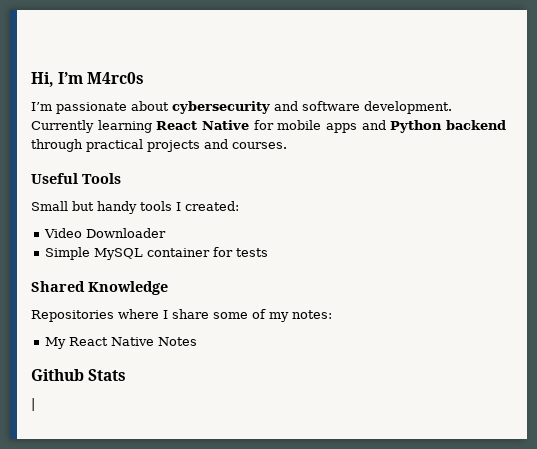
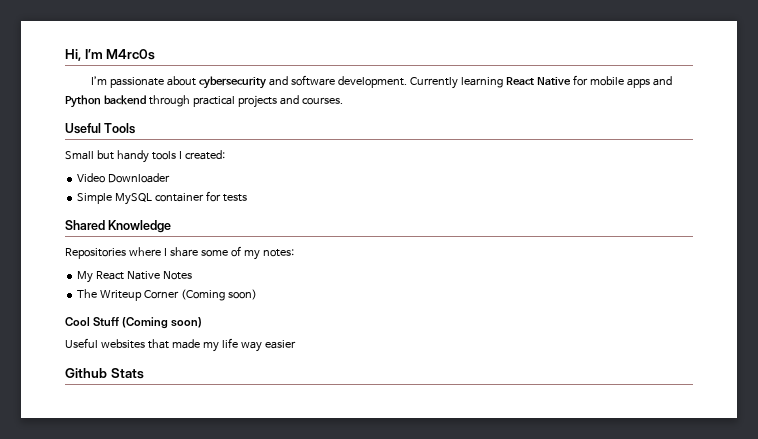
+ The Writeup Corner (Coming soon)
+ Cool Stuff (Coming soon)
+ Useful websites that made my life way easier
  Github Stats
- |

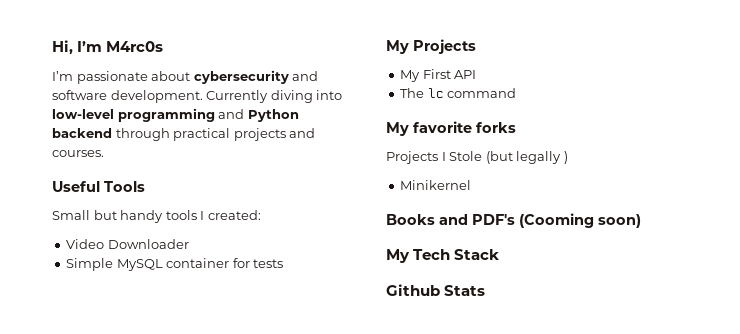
- Currently learning React Native for mobile apps and Python backend through practical projects and courses.
+ Currently diving into low-level programming and Python backend through practical projects and courses.
- Shared Knowledge
- Repositories where I share some of my notes:
- My React Native Notes
- The Writeup Corner (Coming soon)
- Cool Stuff (Coming soon)
- Useful websites that made my life way easier
+ My Projects
+ My First API
+ The lc command
+ My favorite forks
+ Projects I Stole (but legally )
+ Minikernel
+ Books and PDF's (Cooming soon)
+ My Tech Stack

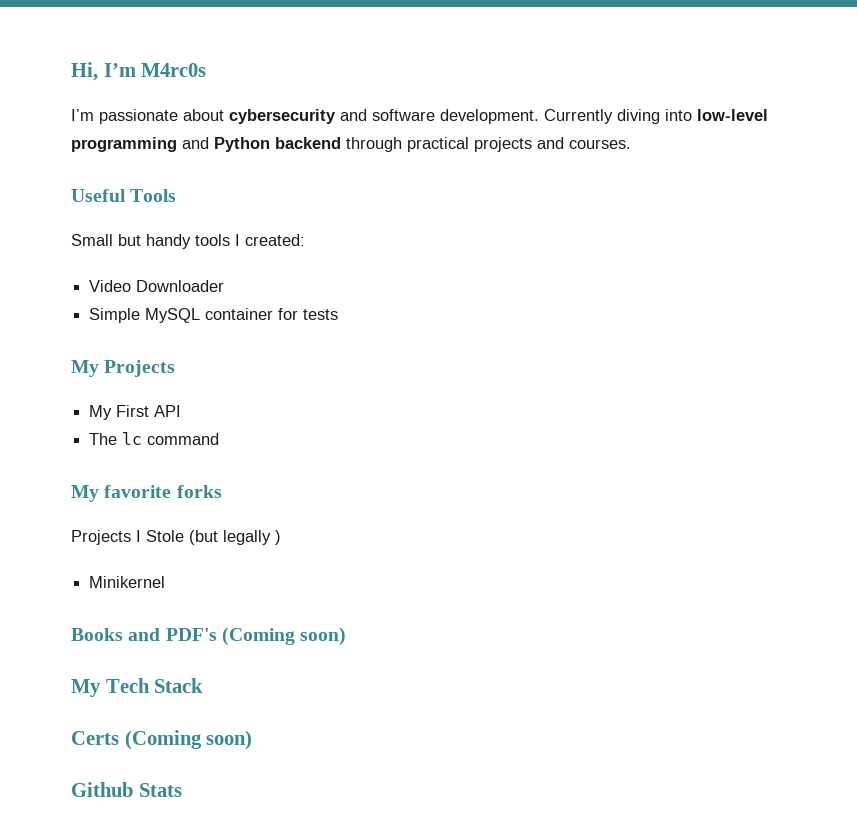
- Books and PDF's (Cooming soon)
+ Books and PDF's (Coming soon)
+ Certs (Coming soon)

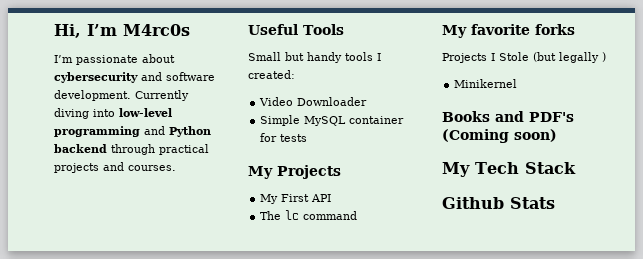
- Certs (Coming soon)

